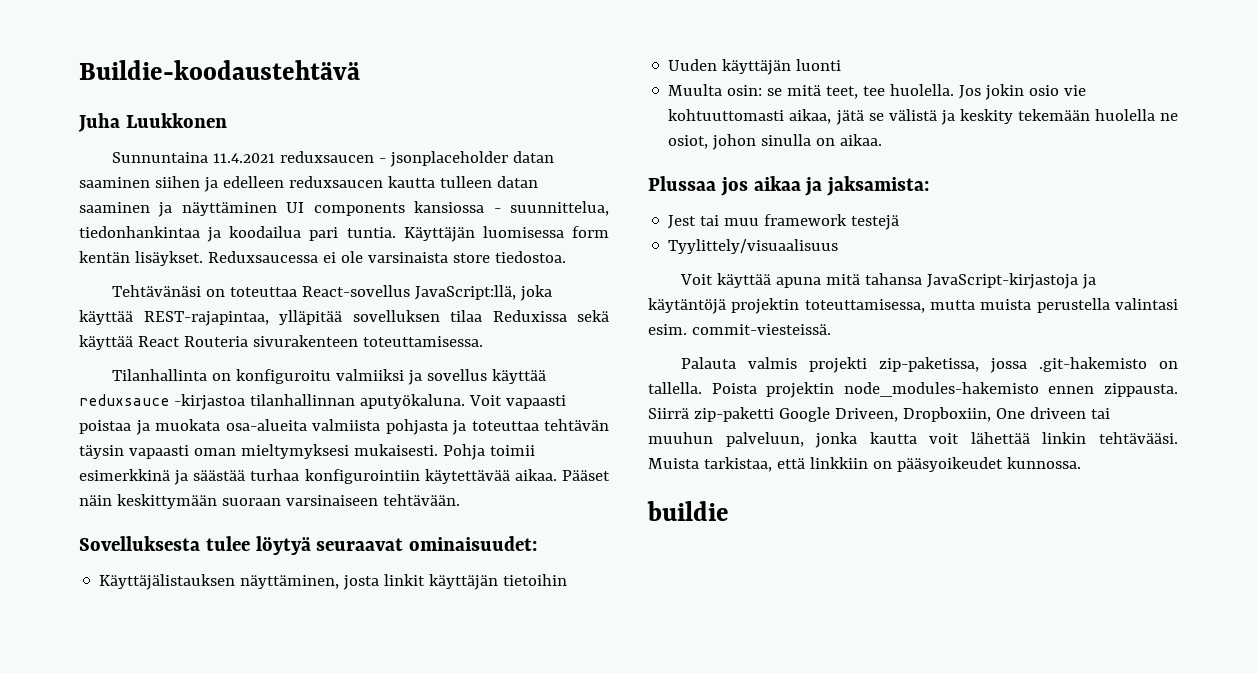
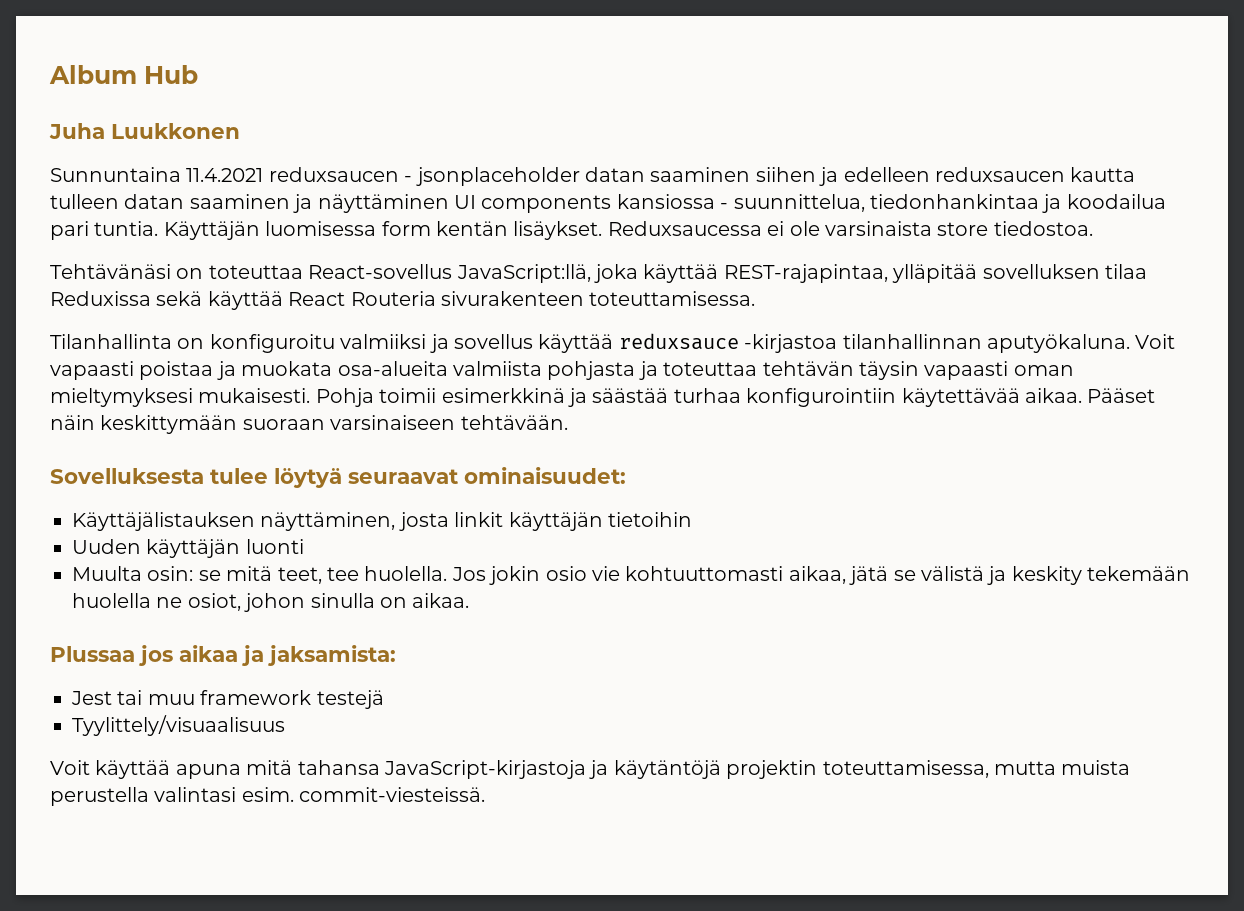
- Buildie-koodaustehtävä
+ Album Hub
- Palauta valmis projekti zip-paketissa, jossa .git-hakemisto on tallella. Poista projektin node_modules-hakemisto ennen zippausta. Siirrä zip-paketti Google Driveen, Dropboxiin, One driveen tai muuhun palveluun, jonka kautta voit lähettää linkin tehtävääsi. Muista tarkistaa, että linkkiin on pääsyoikeudet kunnossa.
- buildie

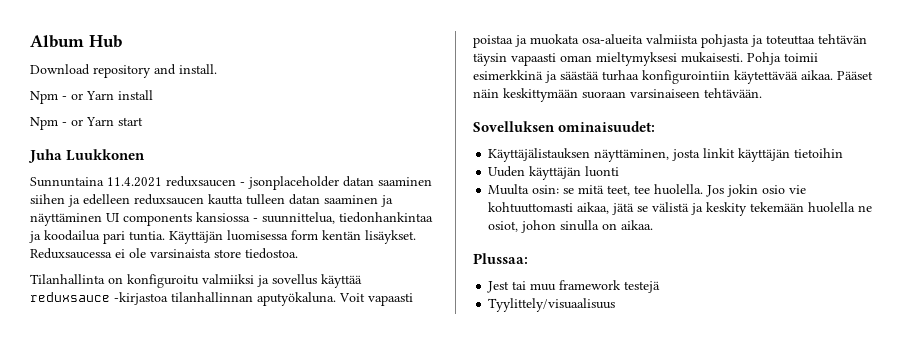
+ Download repository and install.
+ Npm - or Yarn install
+ Npm - or Yarn start
- Tehtävänäsi on toteuttaa React-sovellus JavaScript:llä, joka käyttää REST-rajapintaa, ylläpitää sovelluksen tilaa Reduxissa sekä käyttää React Routeria sivurakenteen toteuttamisessa.
- Sovelluksesta tulee löytyä seuraavat ominaisuudet:
+ Sovelluksen ominaisuudet:
- Plussaa jos aikaa ja jaksamista:
+ Plussaa:
- Voit käyttää apuna mitä tahansa JavaScript-kirjastoja ja käytäntöjä projektin toteuttamisessa, mutta muista perustella valintasi esim. commit-viesteissä.

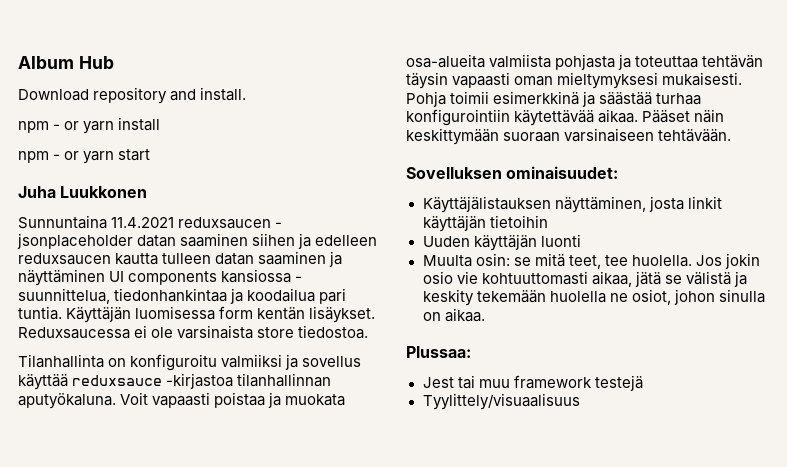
- Npm - or Yarn install
+ npm - or yarn install
- Npm - or Yarn start
+ npm - or yarn start

